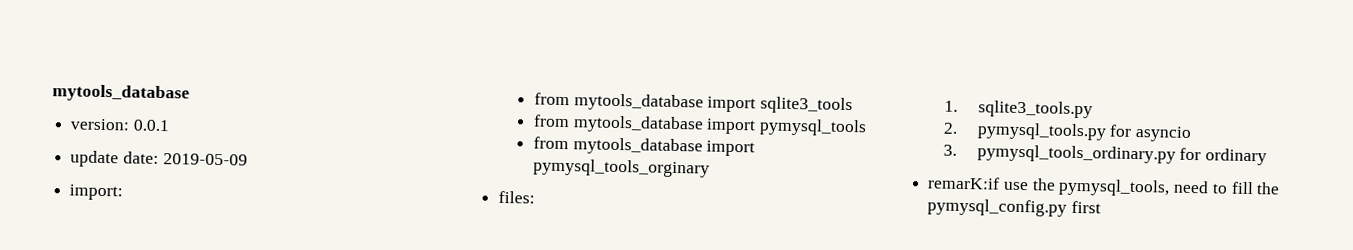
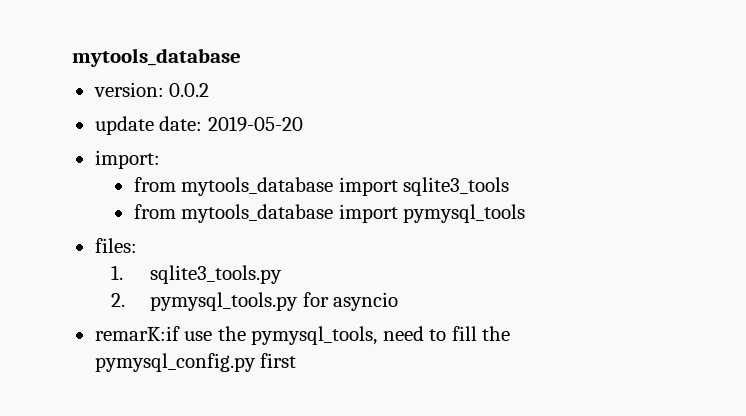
- version: 0.0.1
+ version: 0.0.2
- update date: 2019-05-09
+ update date: 2019-05-20
- from mytools_database import pymysql_tools_orginary
- 3. pymysql_tools_ordinary.py for ordinary

